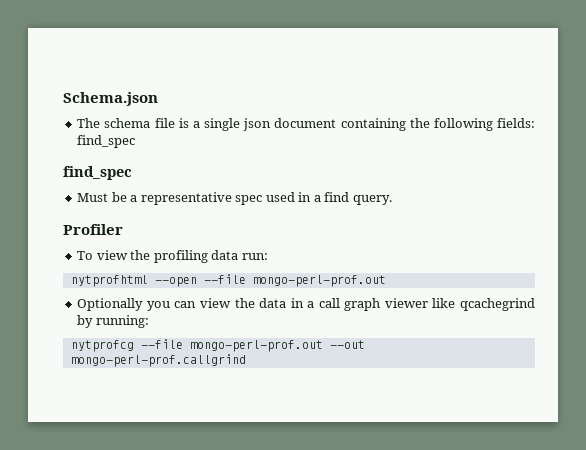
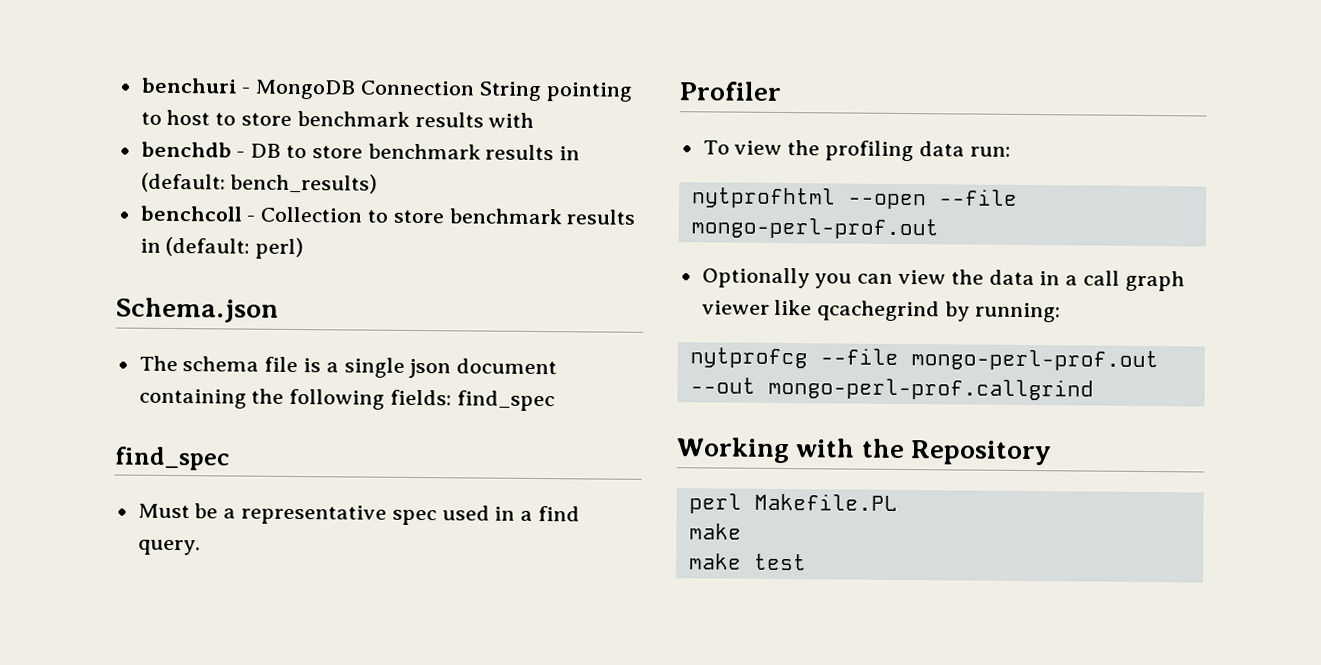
+ benchuri - MongoDB Connection String pointing to host to store benchmark results with
+ benchdb - DB to store benchmark results in (default: bench_results)
+ benchcoll - Collection to store benchmark results in (default: perl)
+ Working with the Repository
+ perl Makefile.PL
+ make
+ make test

